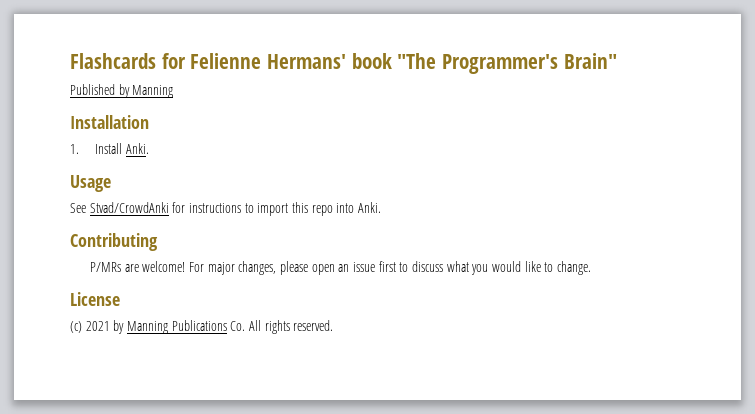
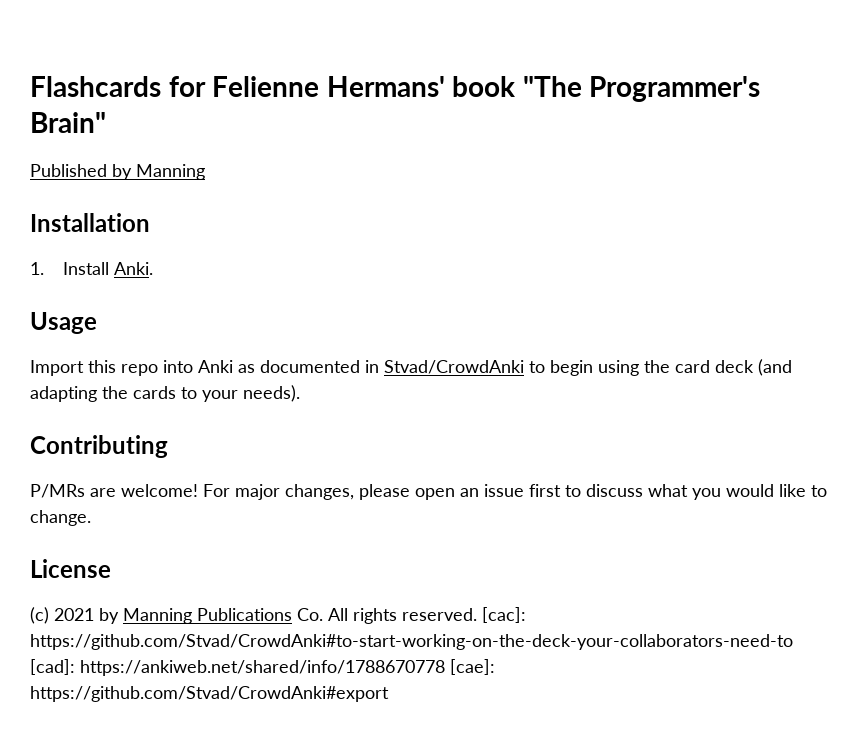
- See Stvad/CrowdAnki for instructions to import this repo into Anki.
+ Import this repo into Anki as documented in Stvad/CrowdAnki to begin using the card deck (and adapting the cards to your needs).
+ [cac]: https://github.com/Stvad/CrowdAnki#to-start-working-on-the-deck-your-collaborators-need-to [cad]: https://ankiweb.net/shared/info/1788670778 [cae]: https://github.com/Stvad/CrowdAnki#export

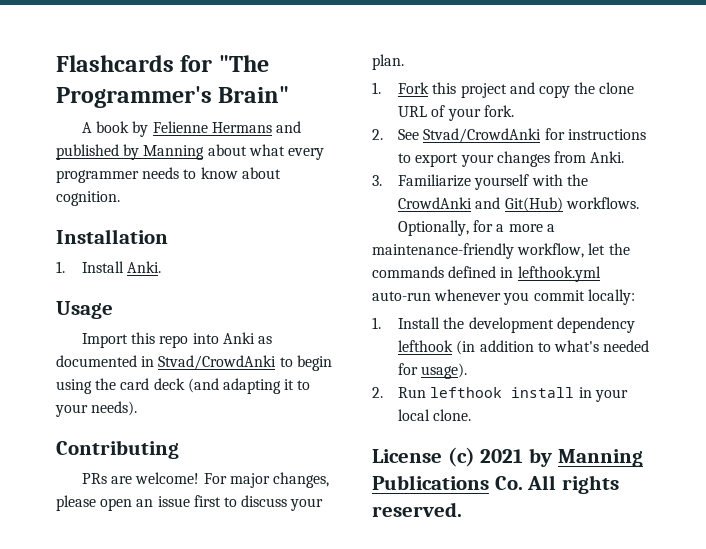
- Flashcards for Felienne Hermans' book "The Programmer's Brain"
+ Flashcards for "The Programmer's Brain"
- Published by Manning
+ A book by Felienne Hermans and published by Manning about what every programmer needs to know about cognition.
- Import this repo into Anki as documented in Stvad/CrowdAnki to begin using the card deck (and adapting the cards to your needs).
+ Import this repo into Anki as documented in Stvad/CrowdAnki to begin using the card deck (and adapting it to your needs).
- P/MRs are welcome!
+ PRs are welcome!
- For major changes, please open an issue first to discuss what you would like to change.
+ For major changes, please open an issue first to discuss your plan.
+ 1. Fork this project and copy the clone URL of your fork.
+ 2. See Stvad/CrowdAnki for instructions to export your changes from Anki.
+ 3. Familiarize yourself with the CrowdAnki and Git(Hub) workflows.
+ Optionally, for a more a maintenance-friendly workflow, let the commands defined in lefthook.yml auto-run whenever you commit locally:
+ 1. Install the development dependency lefthook (in addition to what's needed for usage).
+ 2. Run lefthook install in your local clone.
- License
- (c) 2021 by Manning Publications Co. All rights reserved. [cac]: https://github.com/Stvad/CrowdAnki#to-start-working-on-the-deck-your-collaborators-need-to [cad]: https://ankiweb.net/shared/info/1788670778 [cae]: https://github.com/Stvad/CrowdAnki#export
+ License (c) 2021 by Manning Publications Co. All rights reserved.

